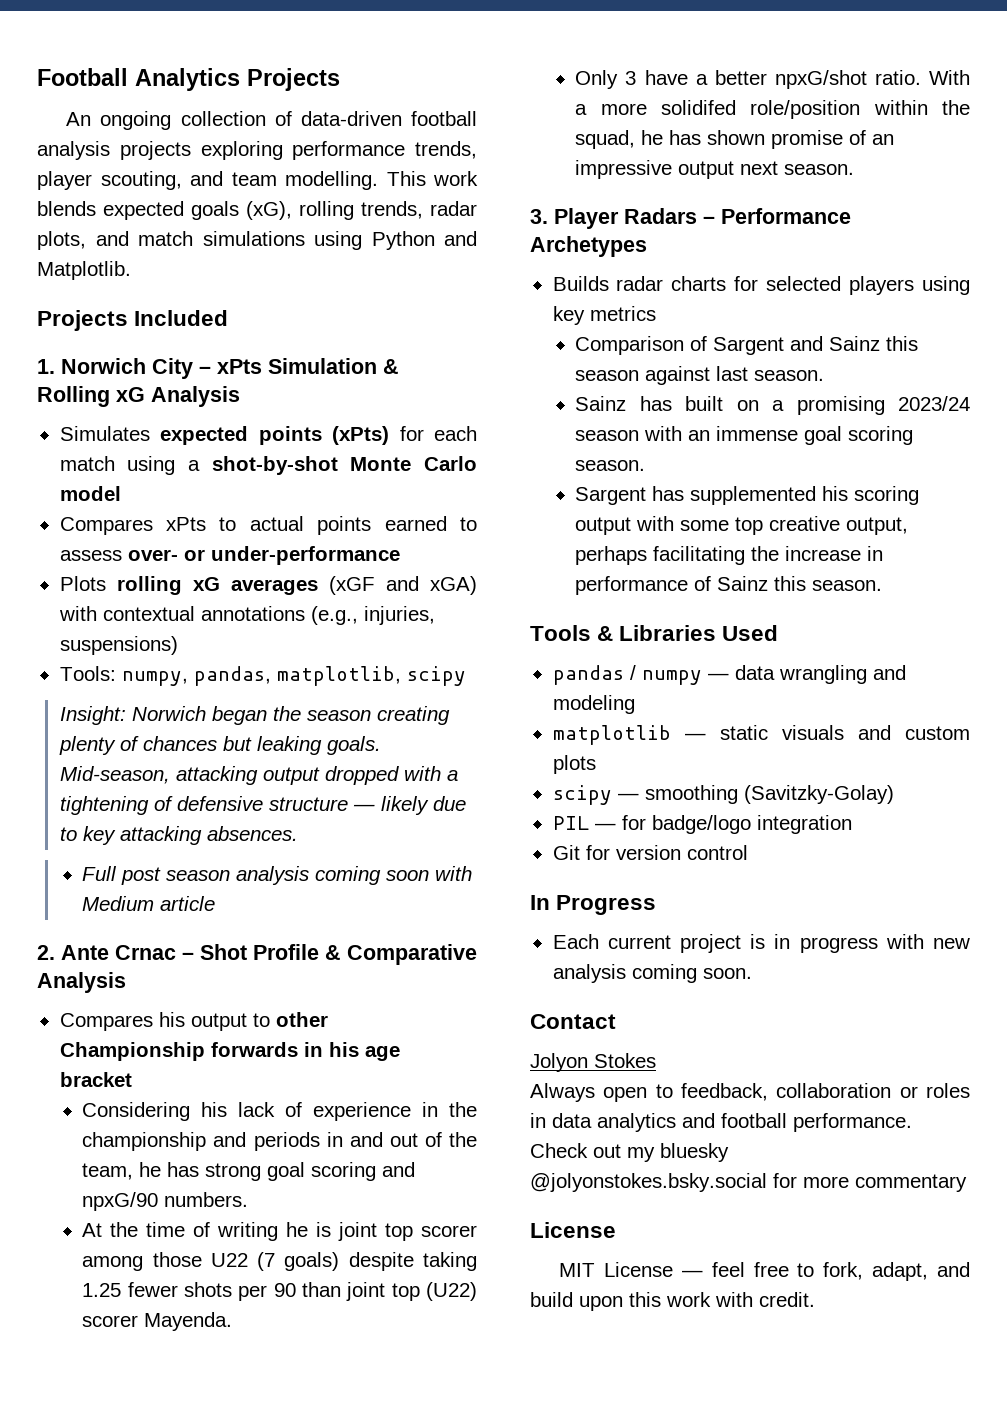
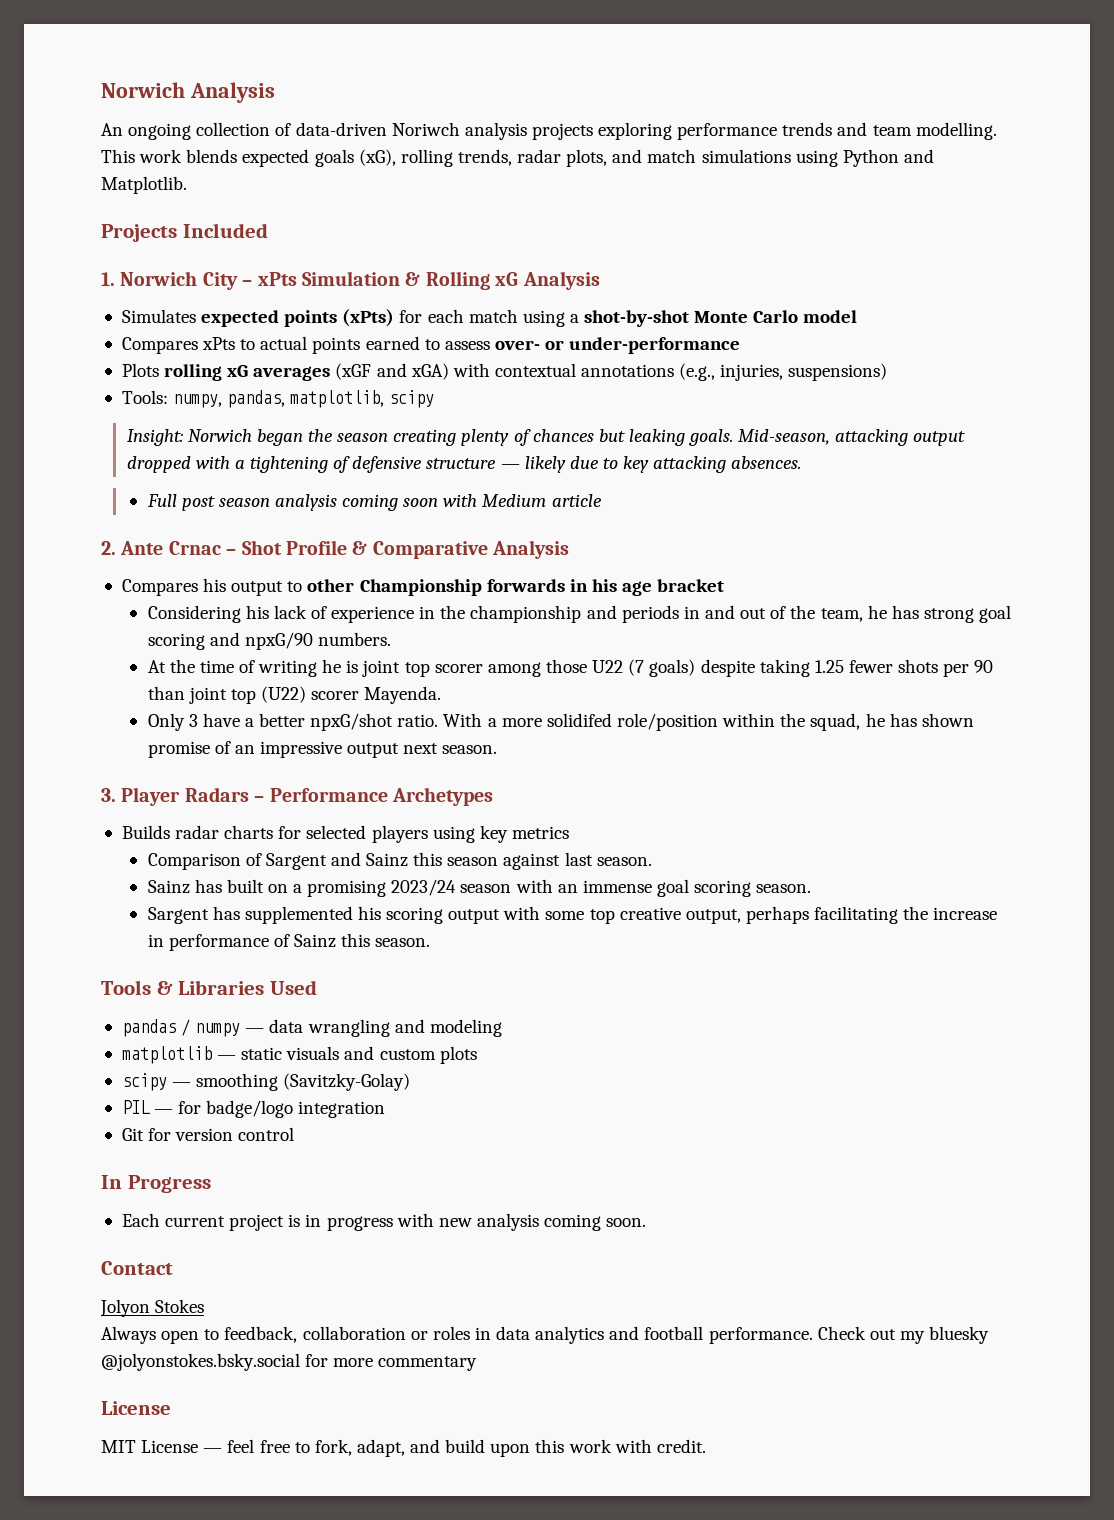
- Football Analytics Projects
+ Norwich Analysis
- An ongoing collection of data-driven football analysis projects exploring performance trends, player scouting, and team modelling.
+ An ongoing collection of data-driven Noriwch analysis projects exploring performance trends and team modelling.

